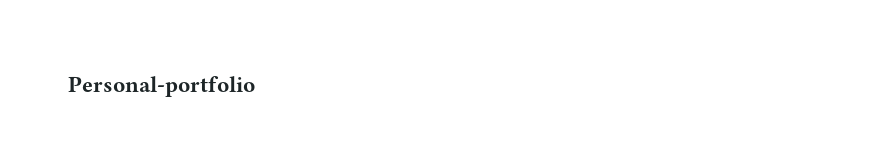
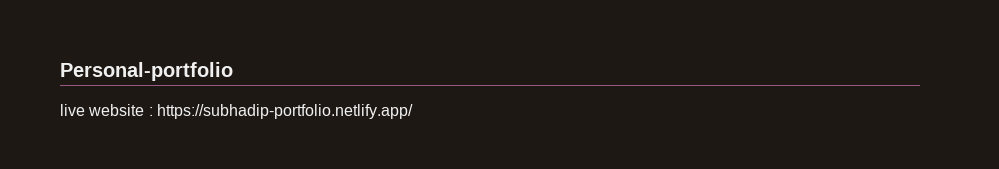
+ live website : https://subhadip-portfolio.netlify.app/

